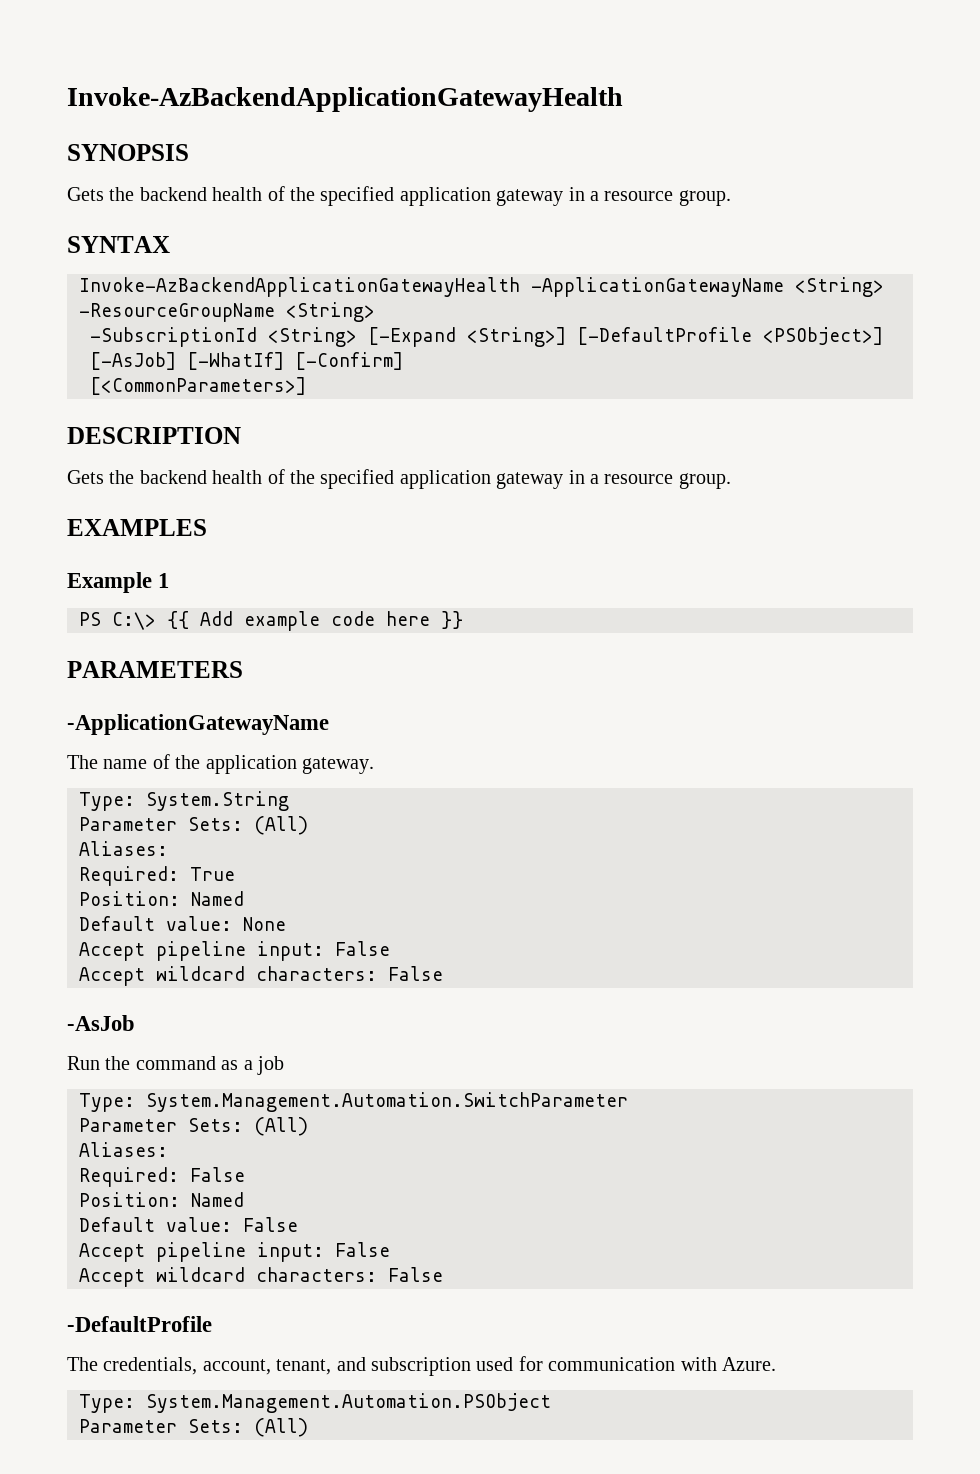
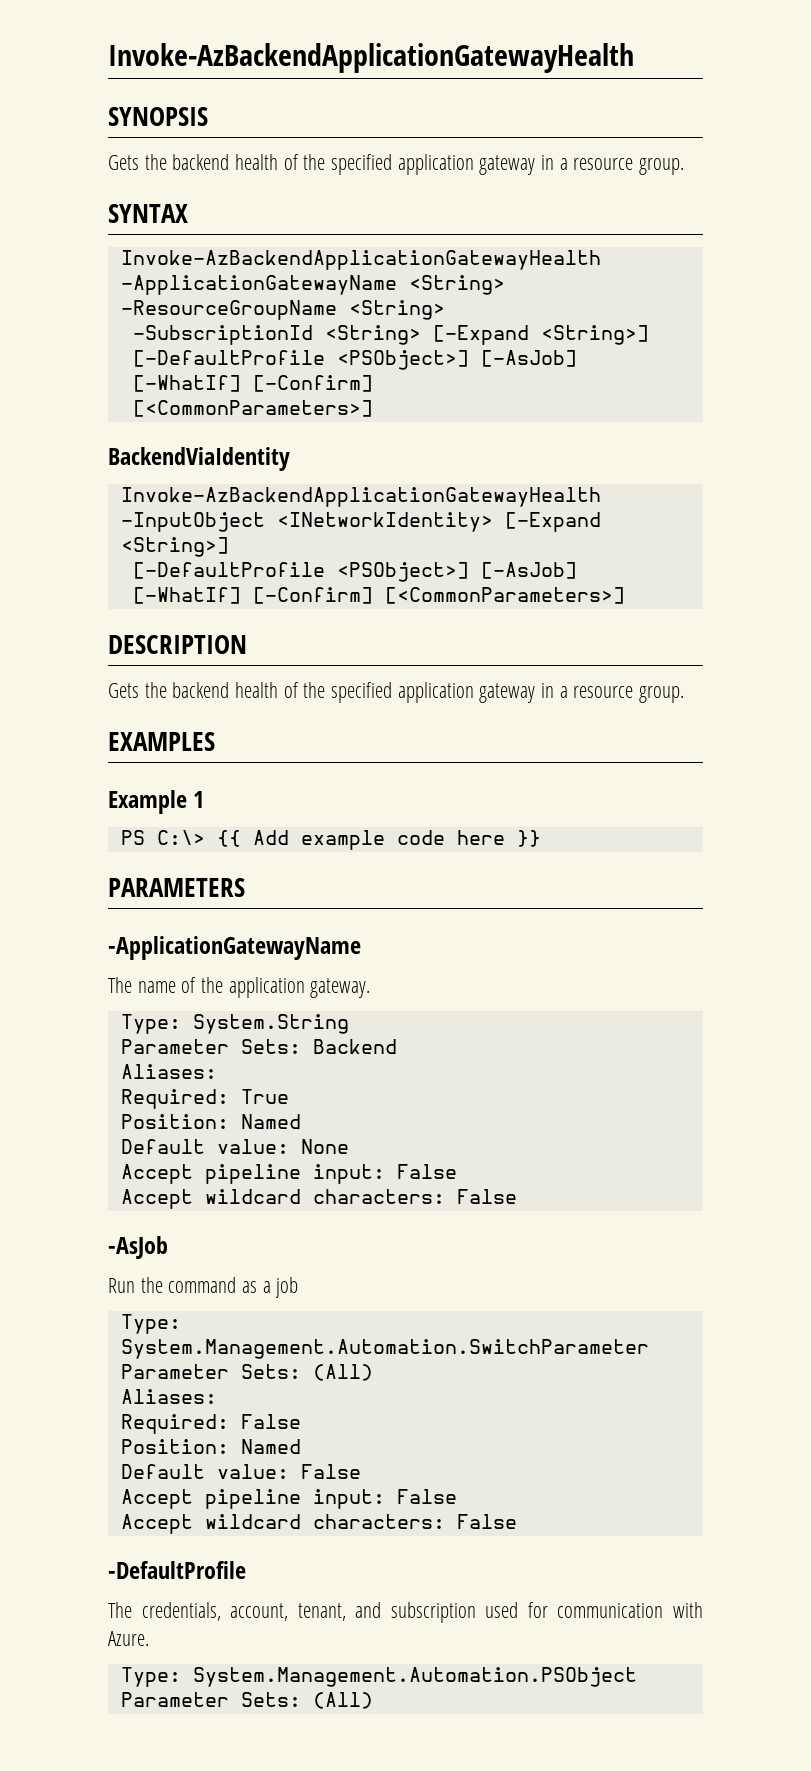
+ BackendViaIdentity
+ Invoke-AzBackendApplicationGatewayHealth -InputObject <INetworkIdentity> [-Expand <String>]
+ [-DefaultProfile <PSObject>] [-AsJob] [-WhatIf] [-Confirm] [<CommonParameters>]
  Type: System.String
- Parameter Sets: (All)
+ Parameter Sets: Backend

